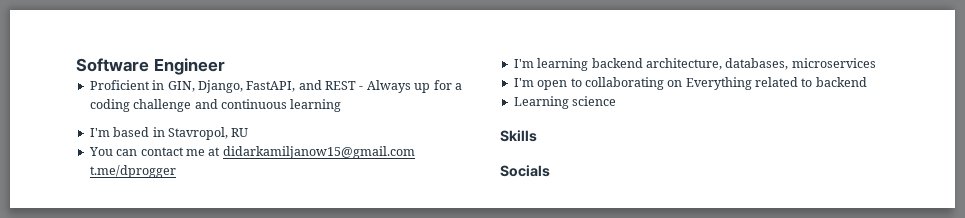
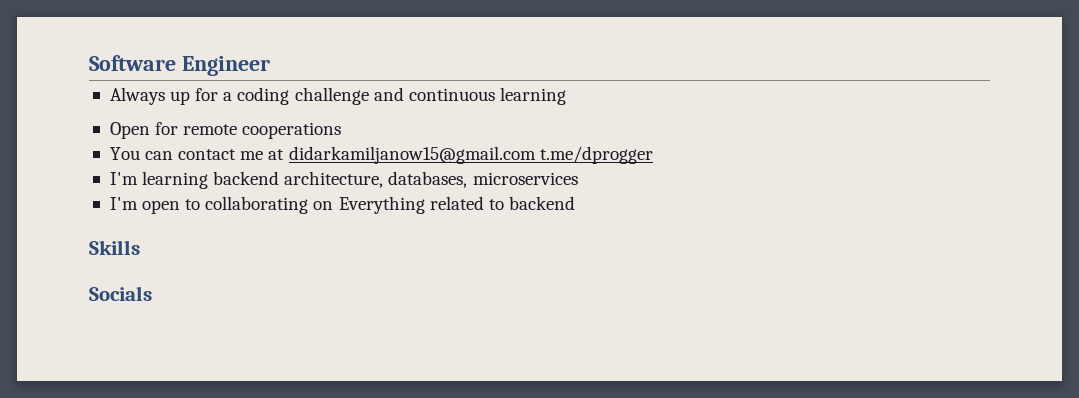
- Proficient in GIN, Django, FastAPI, and REST - Always up for a coding challenge and continuous learning
+ Always up for a coding challenge and continuous learning
- I'm based in Stavropol, RU
+ Open for remote cooperations
- Learning science

